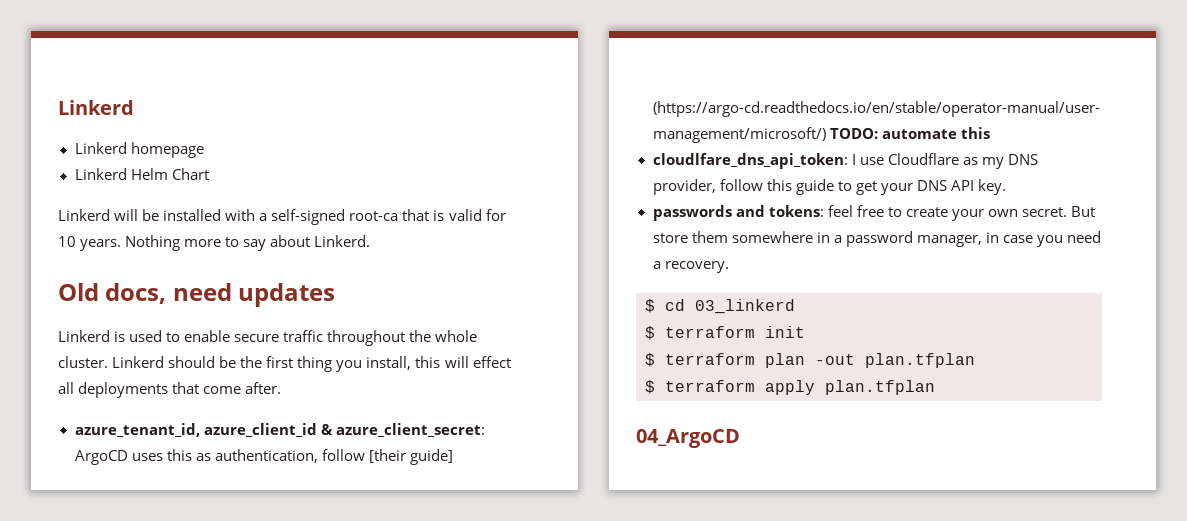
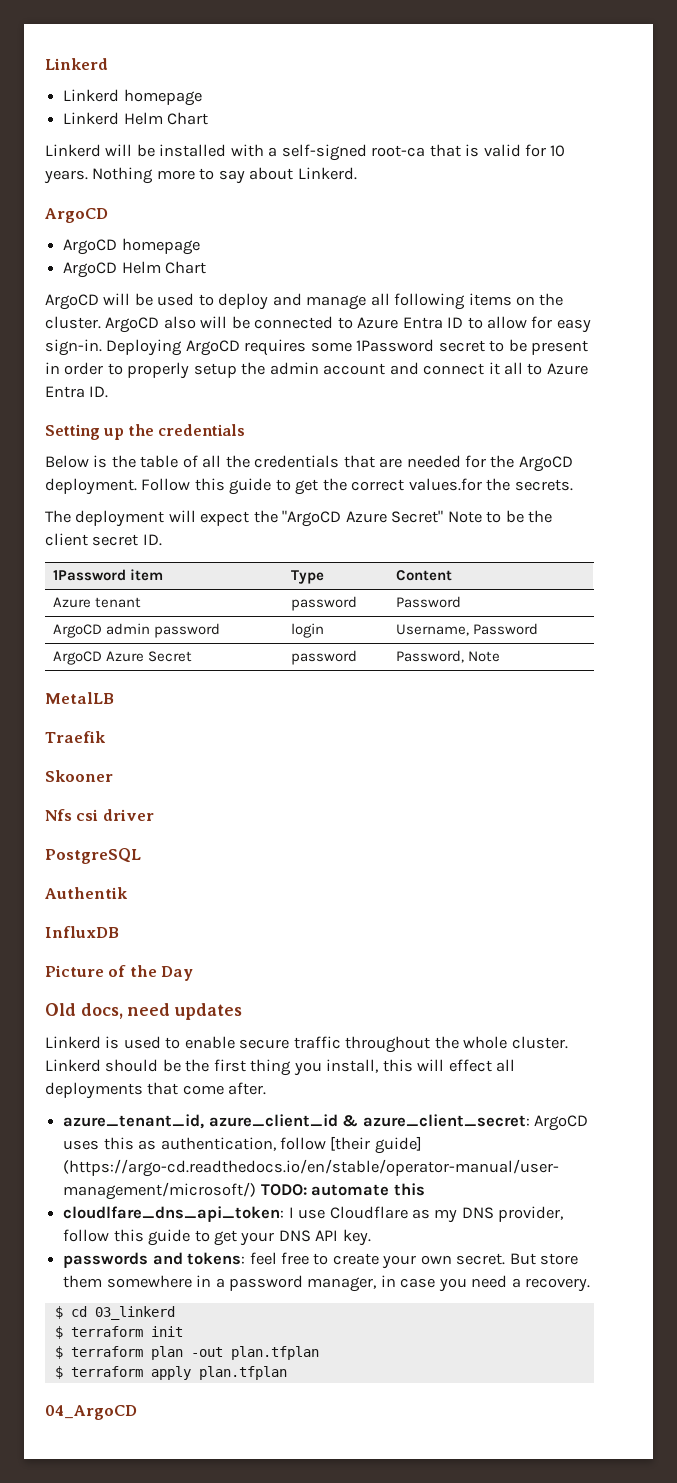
  Nothing more to say about Linkerd.
+ ArgoCD
+ ArgoCD homepage
+ ArgoCD Helm Chart
+ ArgoCD will be used to deploy and manage all following items on the cluster. ArgoCD also will be connected to Azure Entra ID to allow for easy sign-in. Deploying ArgoCD requires some 1Password secret to be present in order to properly setup the admin account and connect it all to Azure Entra ID.
+ Setting up the credentials
+ Below is the table of all the credentials that are needed for the ArgoCD deployment. Follow this guide to get the correct values.for the secrets.
+ The deployment will expect the "ArgoCD Azure Secret" Note to be the client secret ID.
+ 1Password item | Type | Content
+ Azure tenant | password | Password
+ ArgoCD admin password | login | Username, Password
+ ArgoCD Azure Secret | password | Password, Note
+ MetalLB
+ Traefik
+ Skooner
+ Nfs csi driver
+ PostgreSQL
+ Authentik
+ InfluxDB
+ Picture of the Day

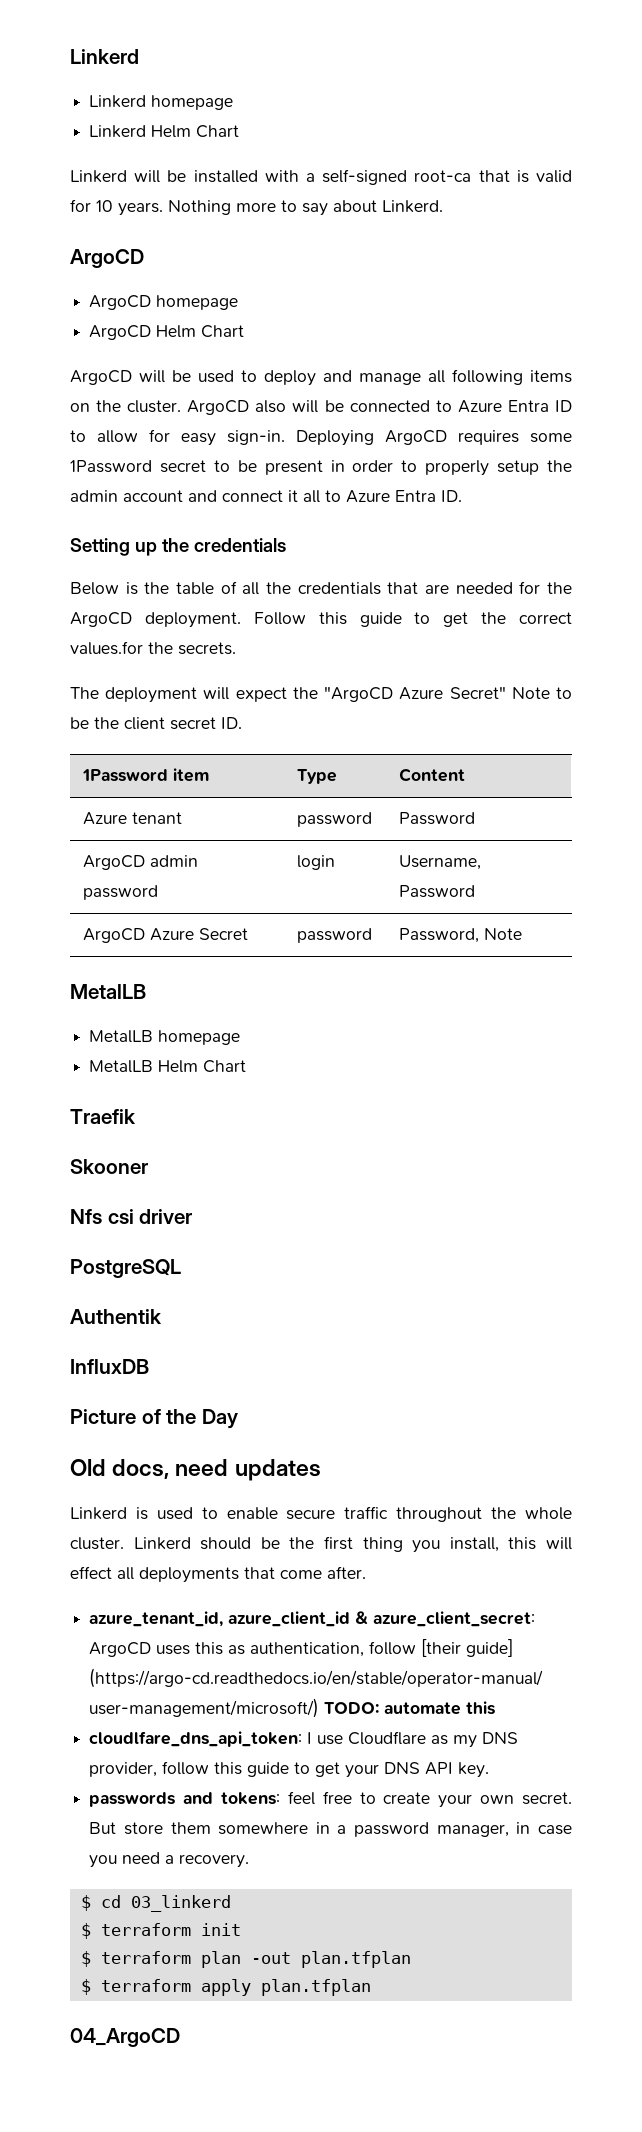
+ MetalLB homepage
+ MetalLB Helm Chart

